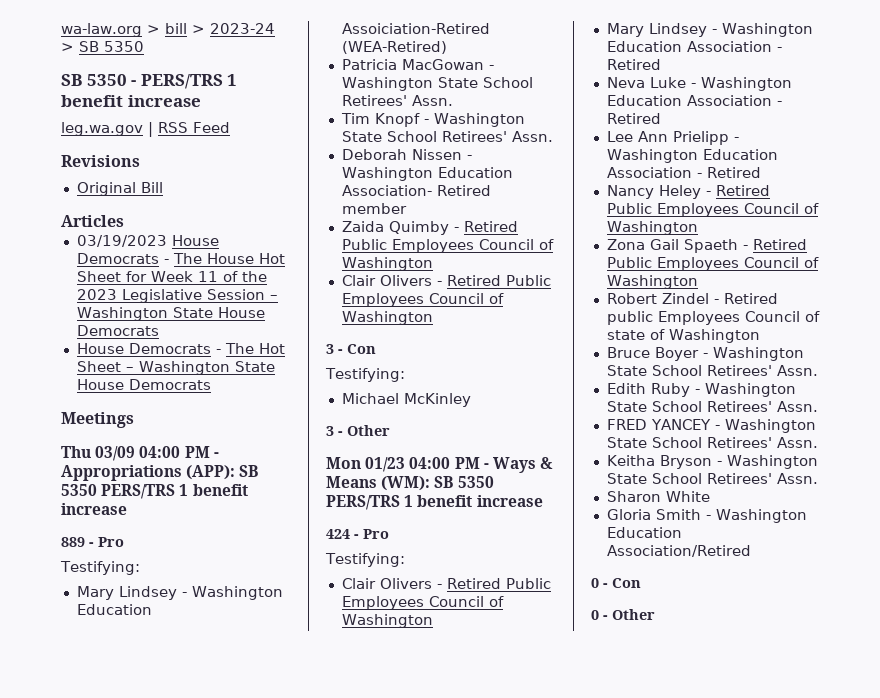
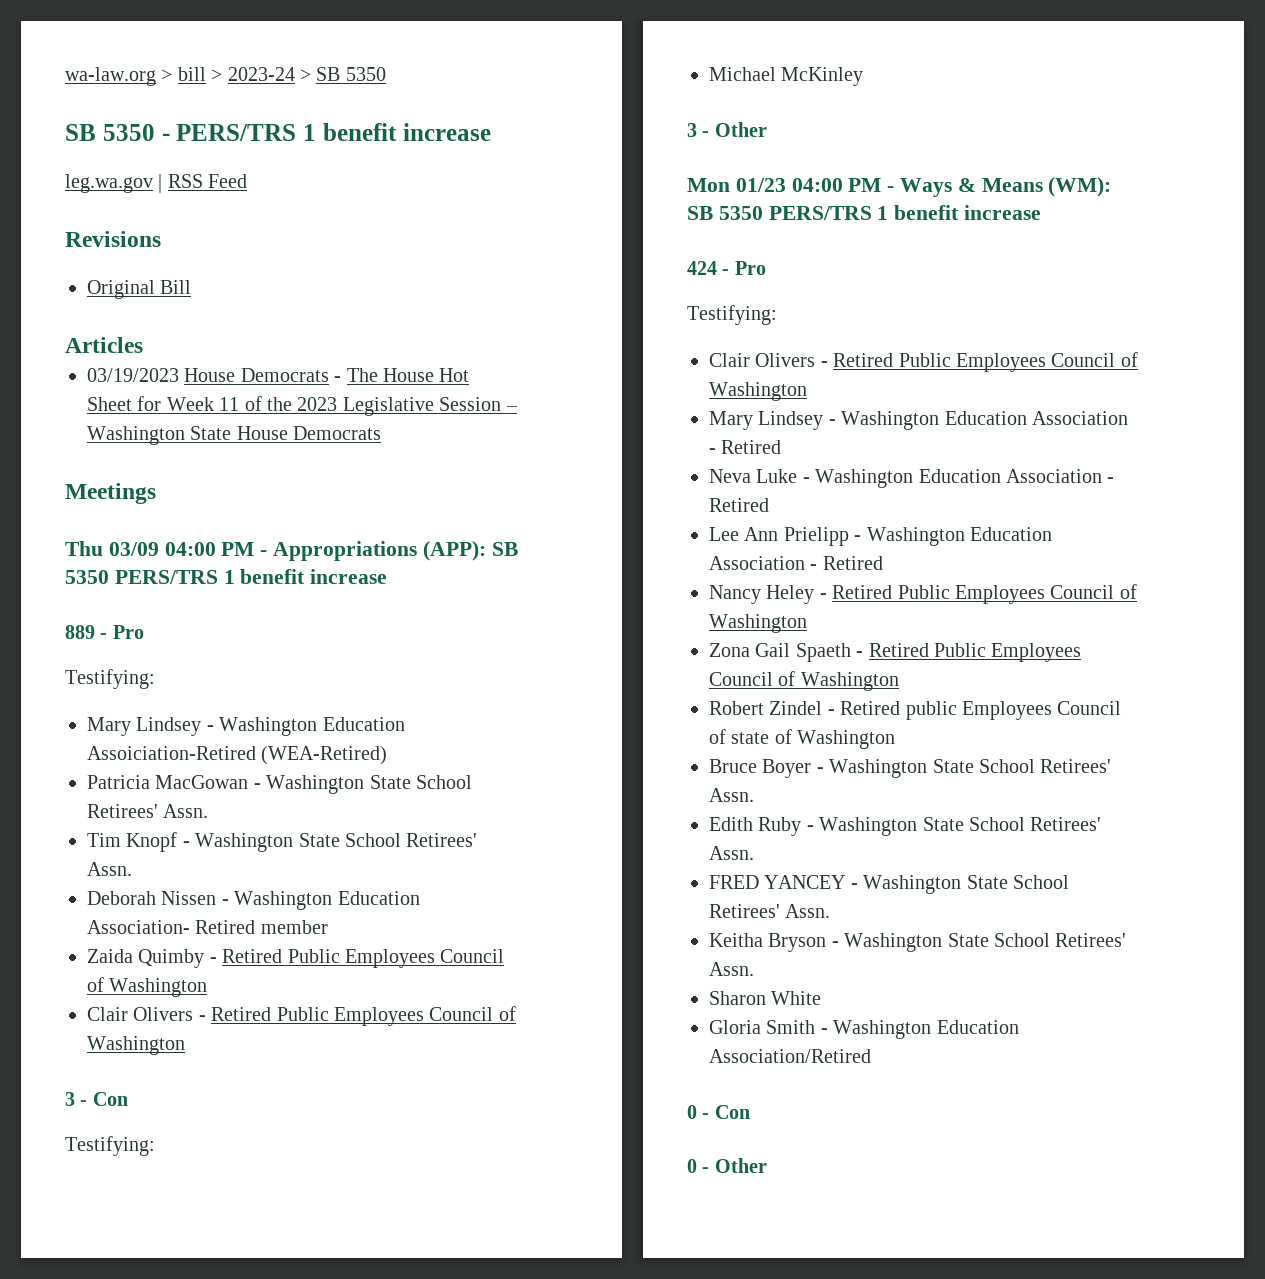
- House Democrats - The Hot Sheet – Washington State House Democrats

